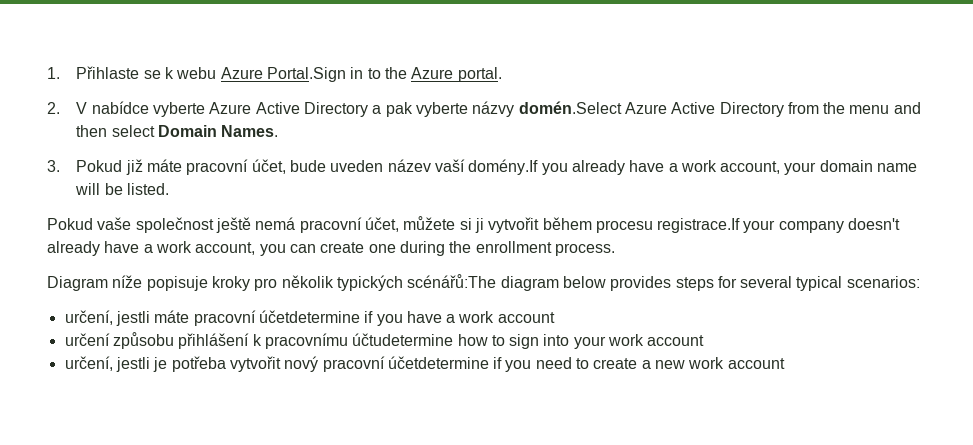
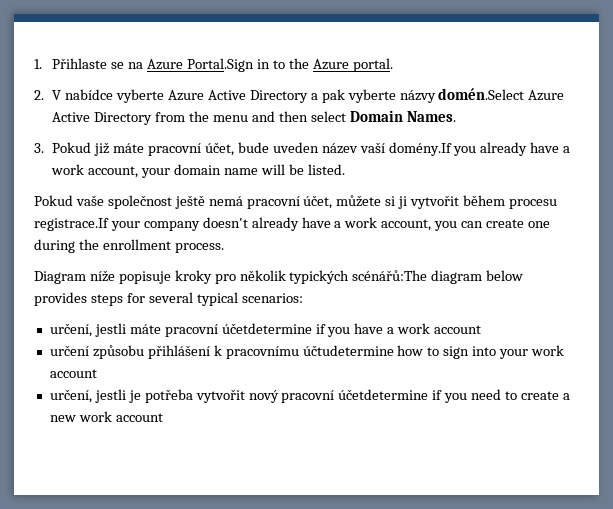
- 1. Přihlaste se k webu Azure Portal.Sign in to the Azure portal.
+ 1. Přihlaste se na Azure Portal.Sign in to the Azure portal.

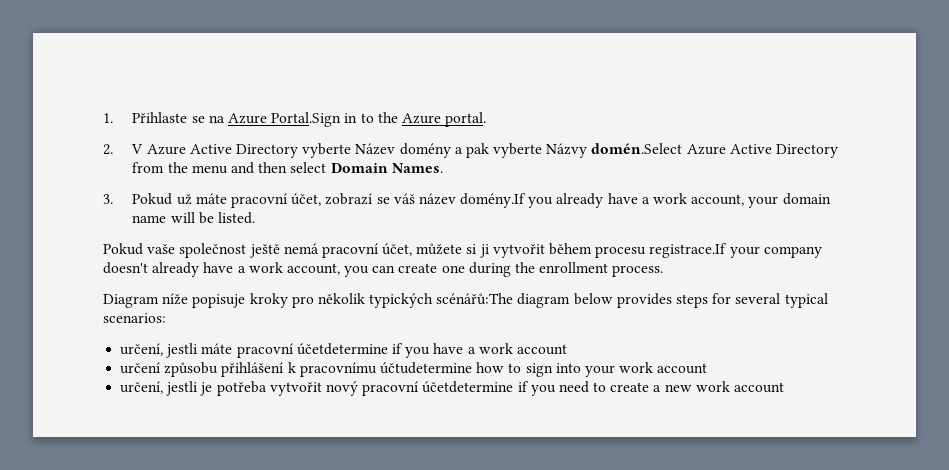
- 2. V nabídce vyberte Azure Active Directory a pak vyberte názvy domén.Select Azure Active Directory from the menu and then select Domain Names.
+ 2. V Azure Active Directory vyberte Název domény a pak vyberte Názvy domén.Select Azure Active Directory from the menu and then select Domain Names.
- 3. Pokud již máte pracovní účet, bude uveden název vaší domény.If you already have a work account, your domain name will be listed.
+ 3. Pokud už máte pracovní účet, zobrazí se váš název domény.If you already have a work account, your domain name will be listed.

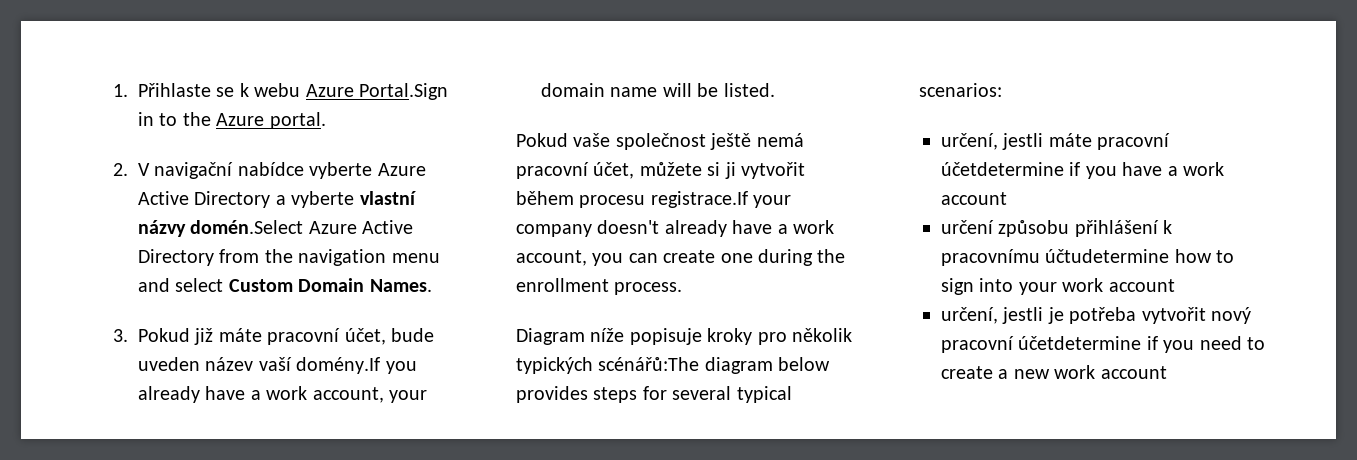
- 1. Přihlaste se na Azure Portal.Sign in to the Azure portal.
+ 1. Přihlaste se k webu Azure Portal.Sign in to the Azure portal.
- 2. V Azure Active Directory vyberte Název domény a pak vyberte Názvy domén.Select Azure Active Directory from the menu and then select Domain Names.
+ 2. V navigační nabídce vyberte Azure Active Directory a vyberte vlastní názvy domén.Select Azure Active Directory from the navigation menu and select Custom Domain Names.
- 3. Pokud už máte pracovní účet, zobrazí se váš název domény.If you already have a work account, your domain name will be listed.
+ 3. Pokud již máte pracovní účet, bude uveden název vaší domény.If you already have a work account, your domain name will be listed.

